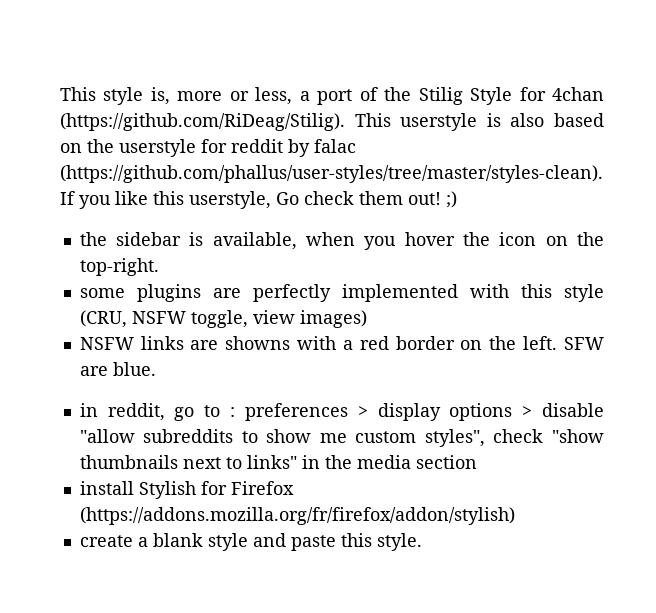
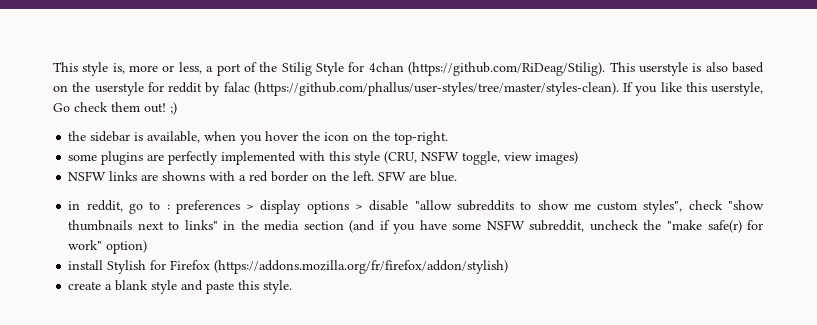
- in reddit, go to : preferences > display options > disable "allow subreddits to show me custom styles", check "show thumbnails next to links" in the media section
+ in reddit, go to : preferences > display options > disable "allow subreddits to show me custom styles", check "show thumbnails next to links" in the media section (and if you have some NSFW subreddit, uncheck the "make safe(r) for work" option)

